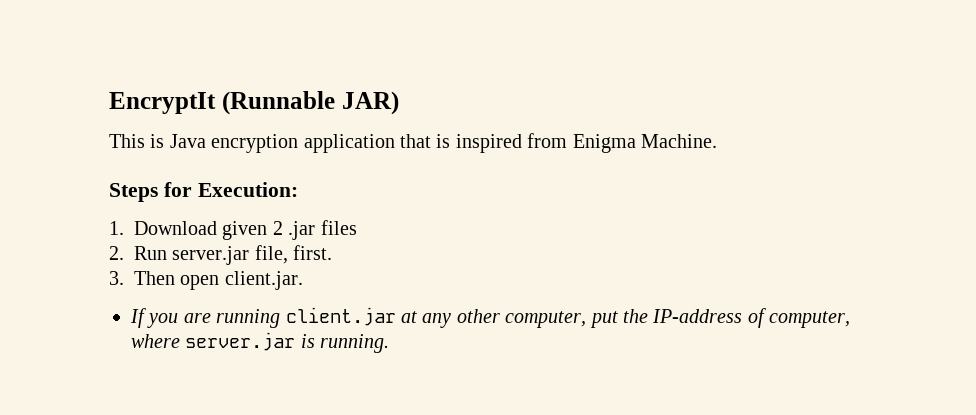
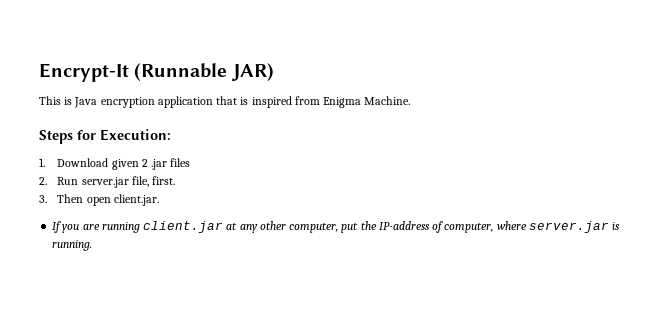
- EncryptIt (Runnable JAR)
+ Encrypt-It (Runnable JAR)

